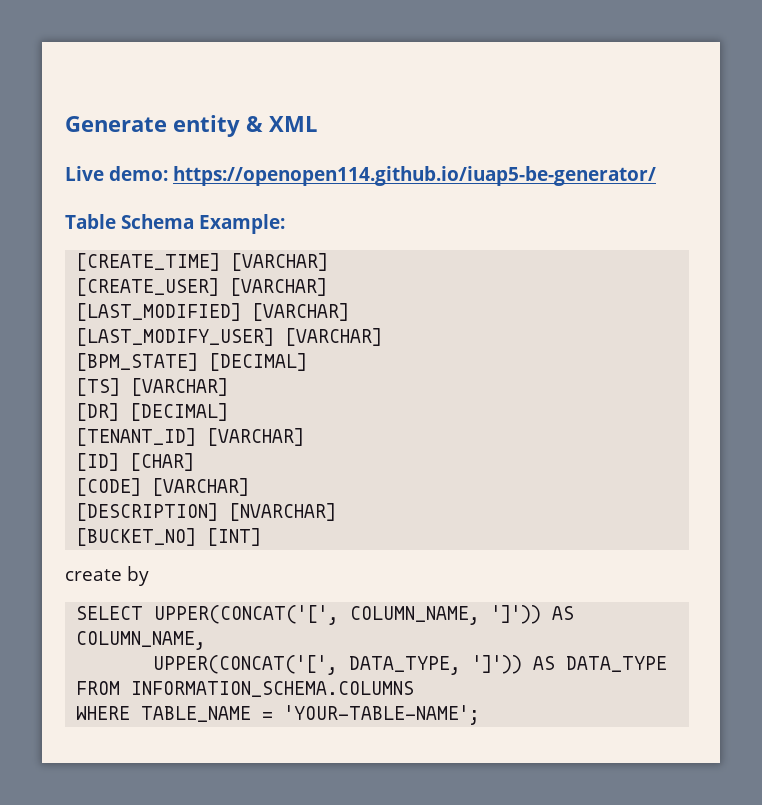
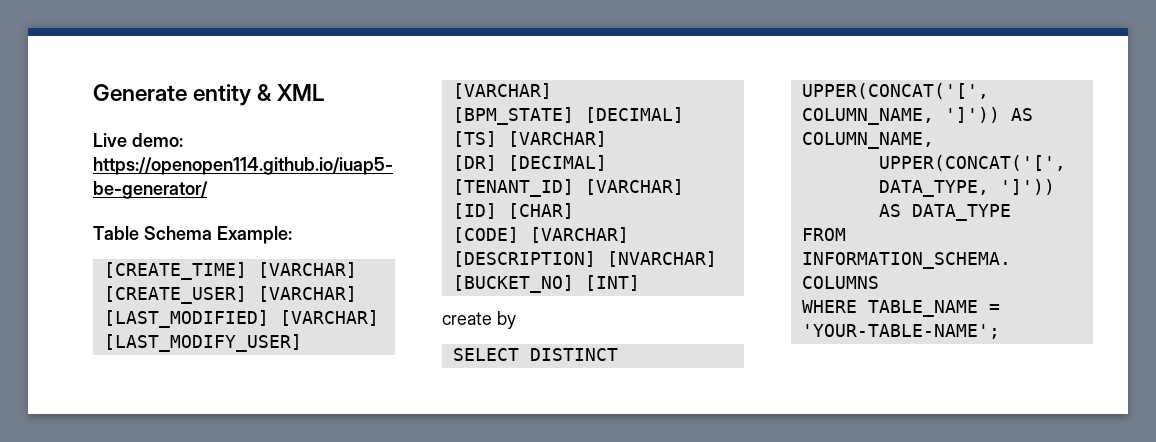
- SELECT UPPER(CONCAT('[', COLUMN_NAME, ']')) AS COLUMN_NAME,
+ SELECT DISTINCT UPPER(CONCAT('[', COLUMN_NAME, ']')) AS COLUMN_NAME,

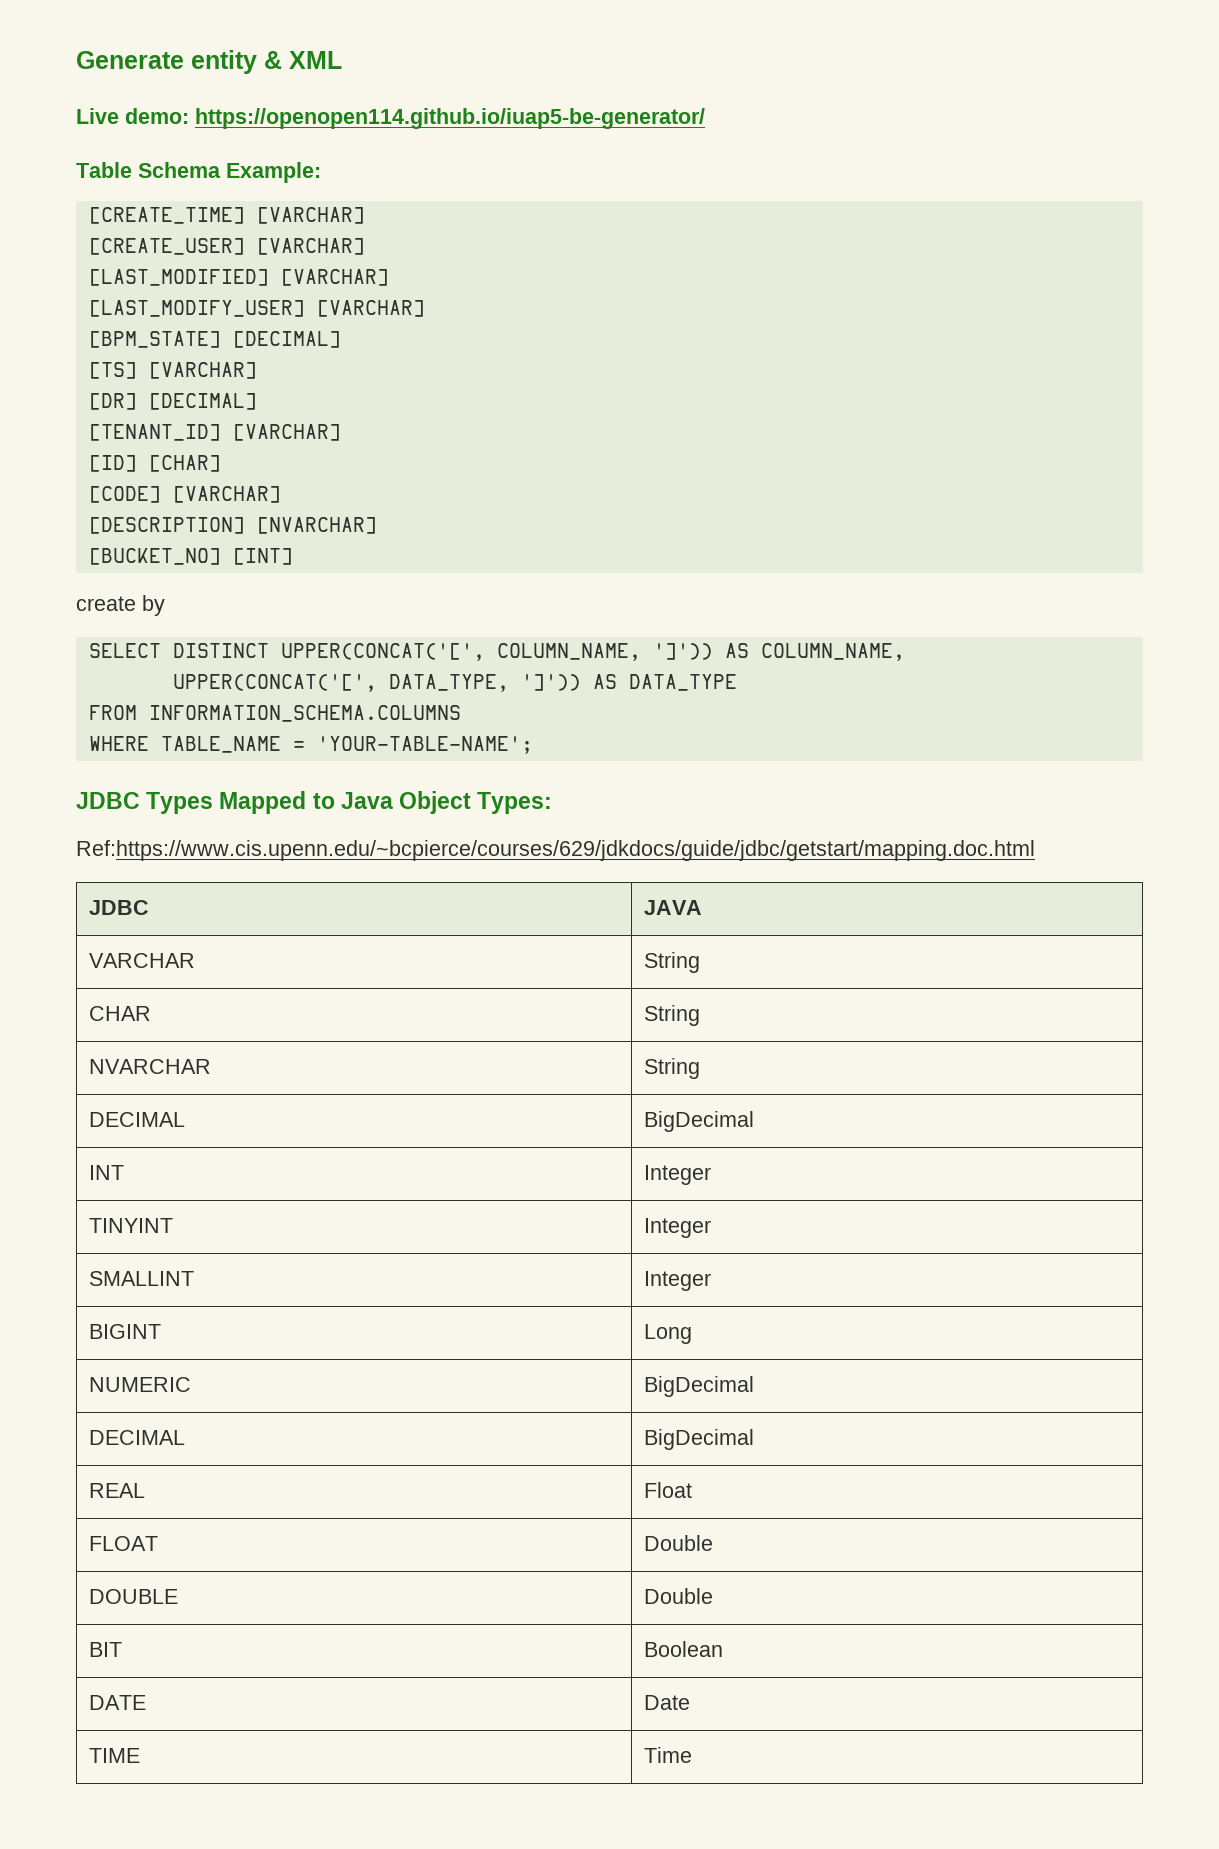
+ JDBC Types Mapped to Java Object Types:
+ Ref:https://www.cis.upenn.edu/~bcpierce/courses/629/jdkdocs/guide/jdbc/getstart/mapping.doc.html
+ JDBC | JAVA
+ VARCHAR | String
+ CHAR | String
+ NVARCHAR | String
+ DECIMAL | BigDecimal
+ INT | Integer
+ TINYINT | Integer
+ SMALLINT | Integer
+ BIGINT | Long
+ NUMERIC | BigDecimal
+ DECIMAL | BigDecimal
+ REAL | Float
+ FLOAT | Double
+ DOUBLE | Double
+ BIT | Boolean
+ DATE | Date
+ TIME | Time

